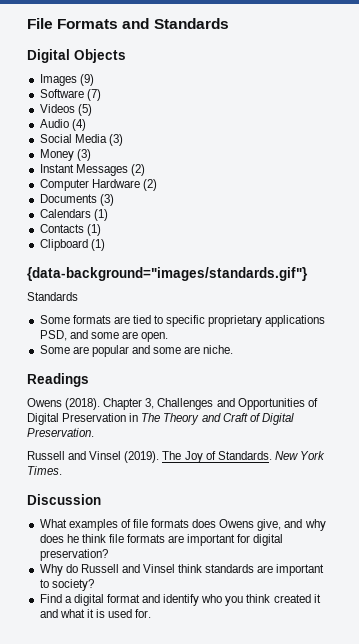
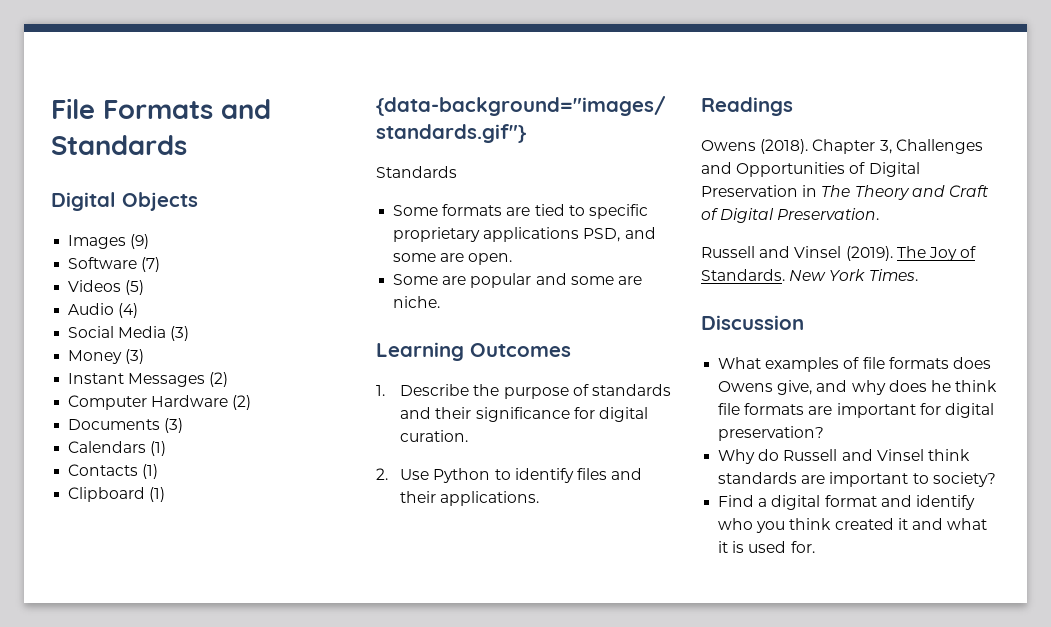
+ Learning Outcomes
+ 1. Describe the purpose of standards and their significance for digital curation.
+ 2. Use Python to identify files and their applications.

